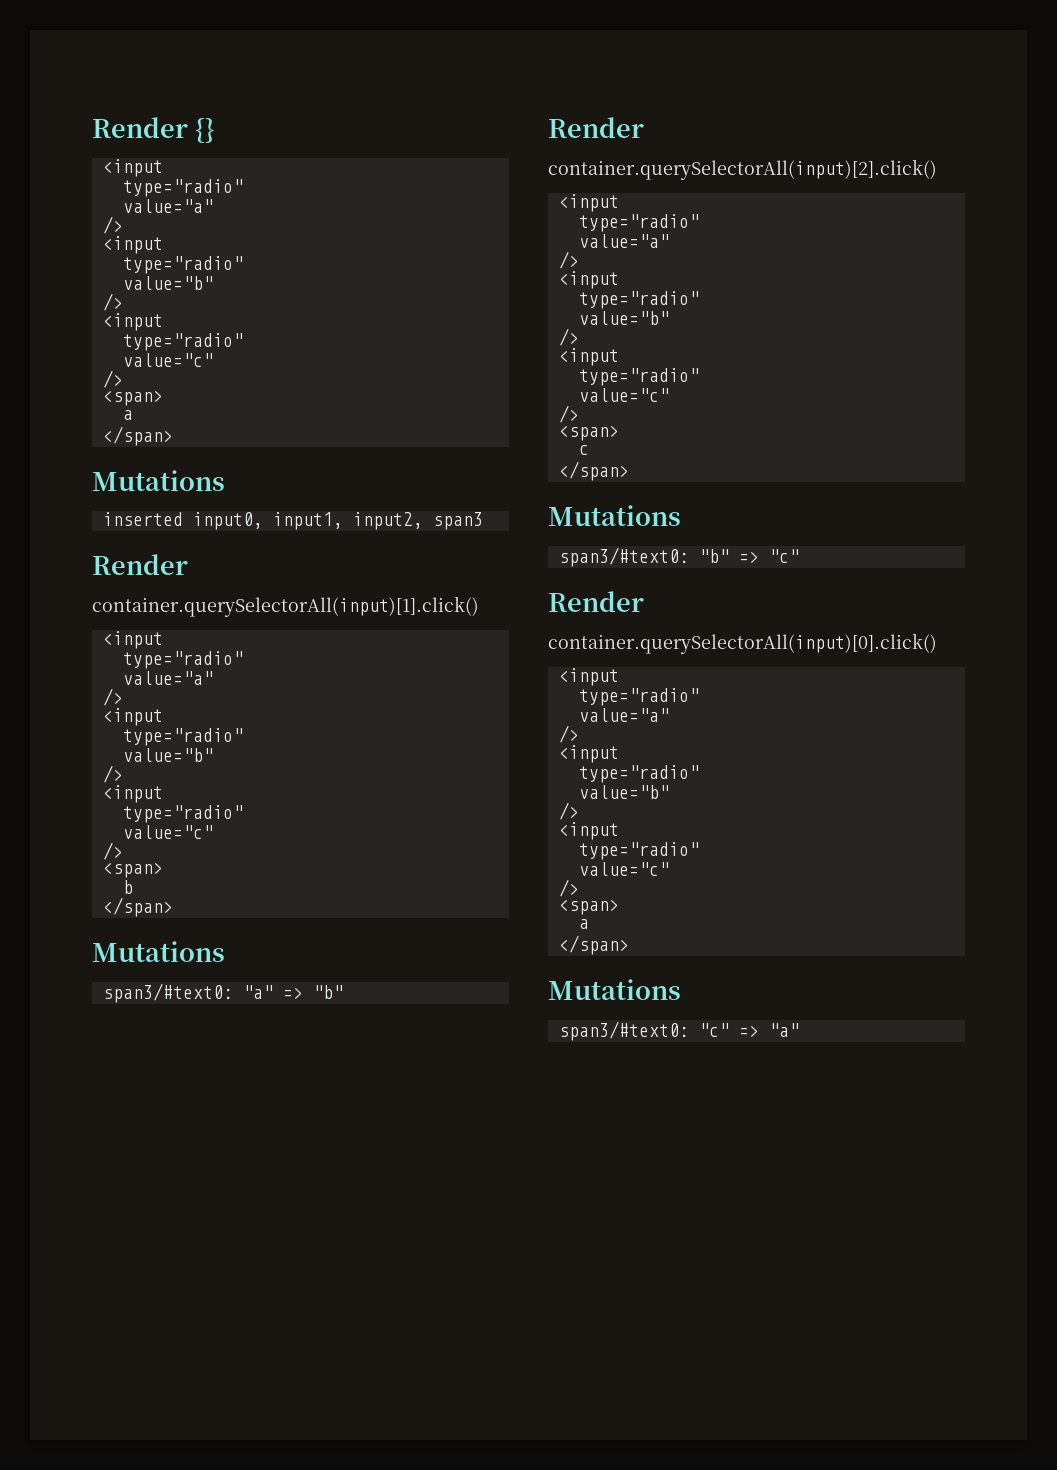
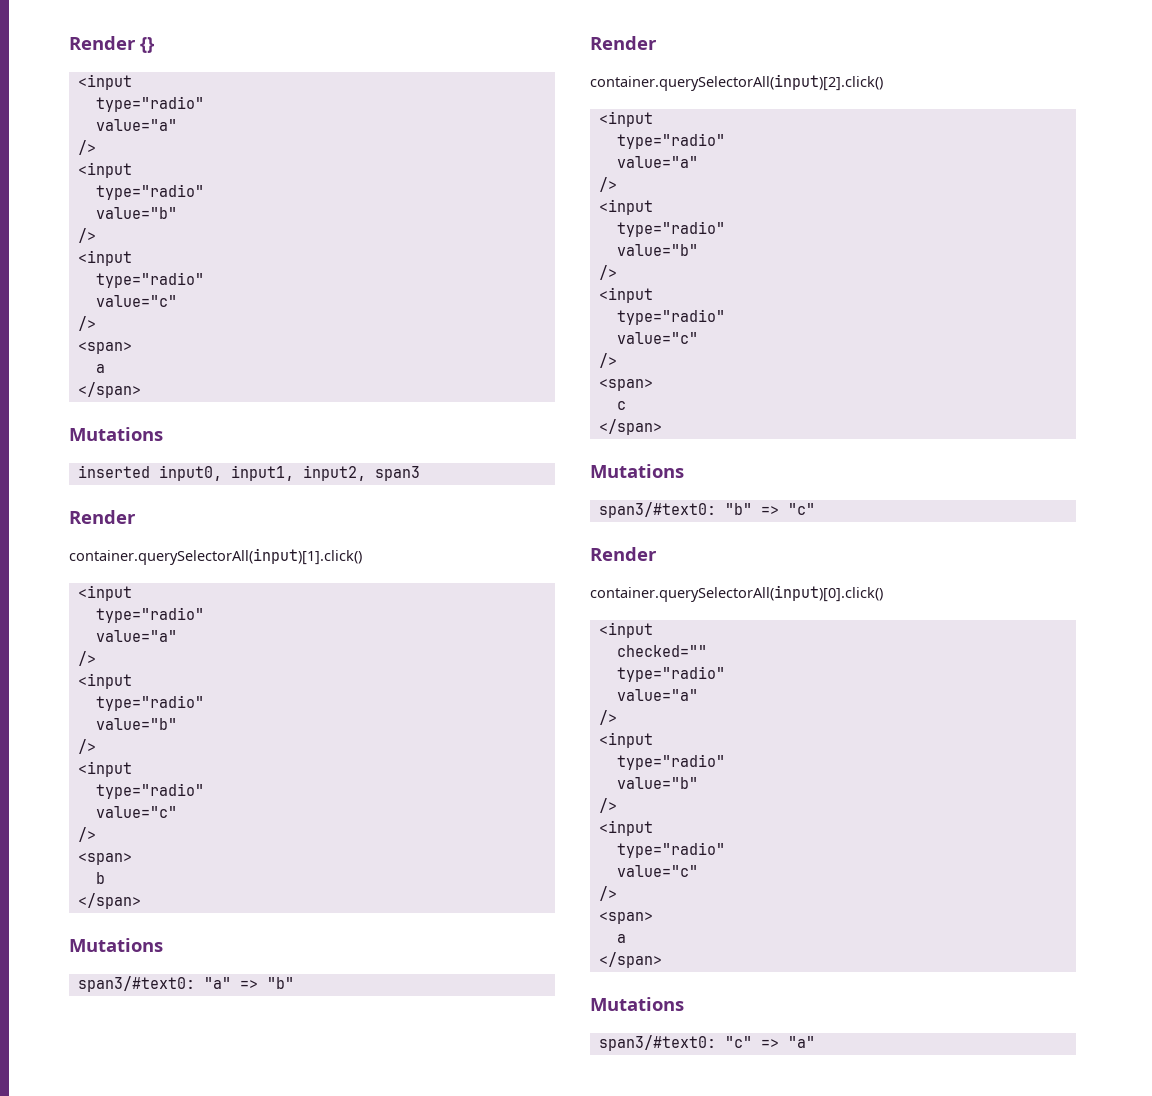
+ checked=""

